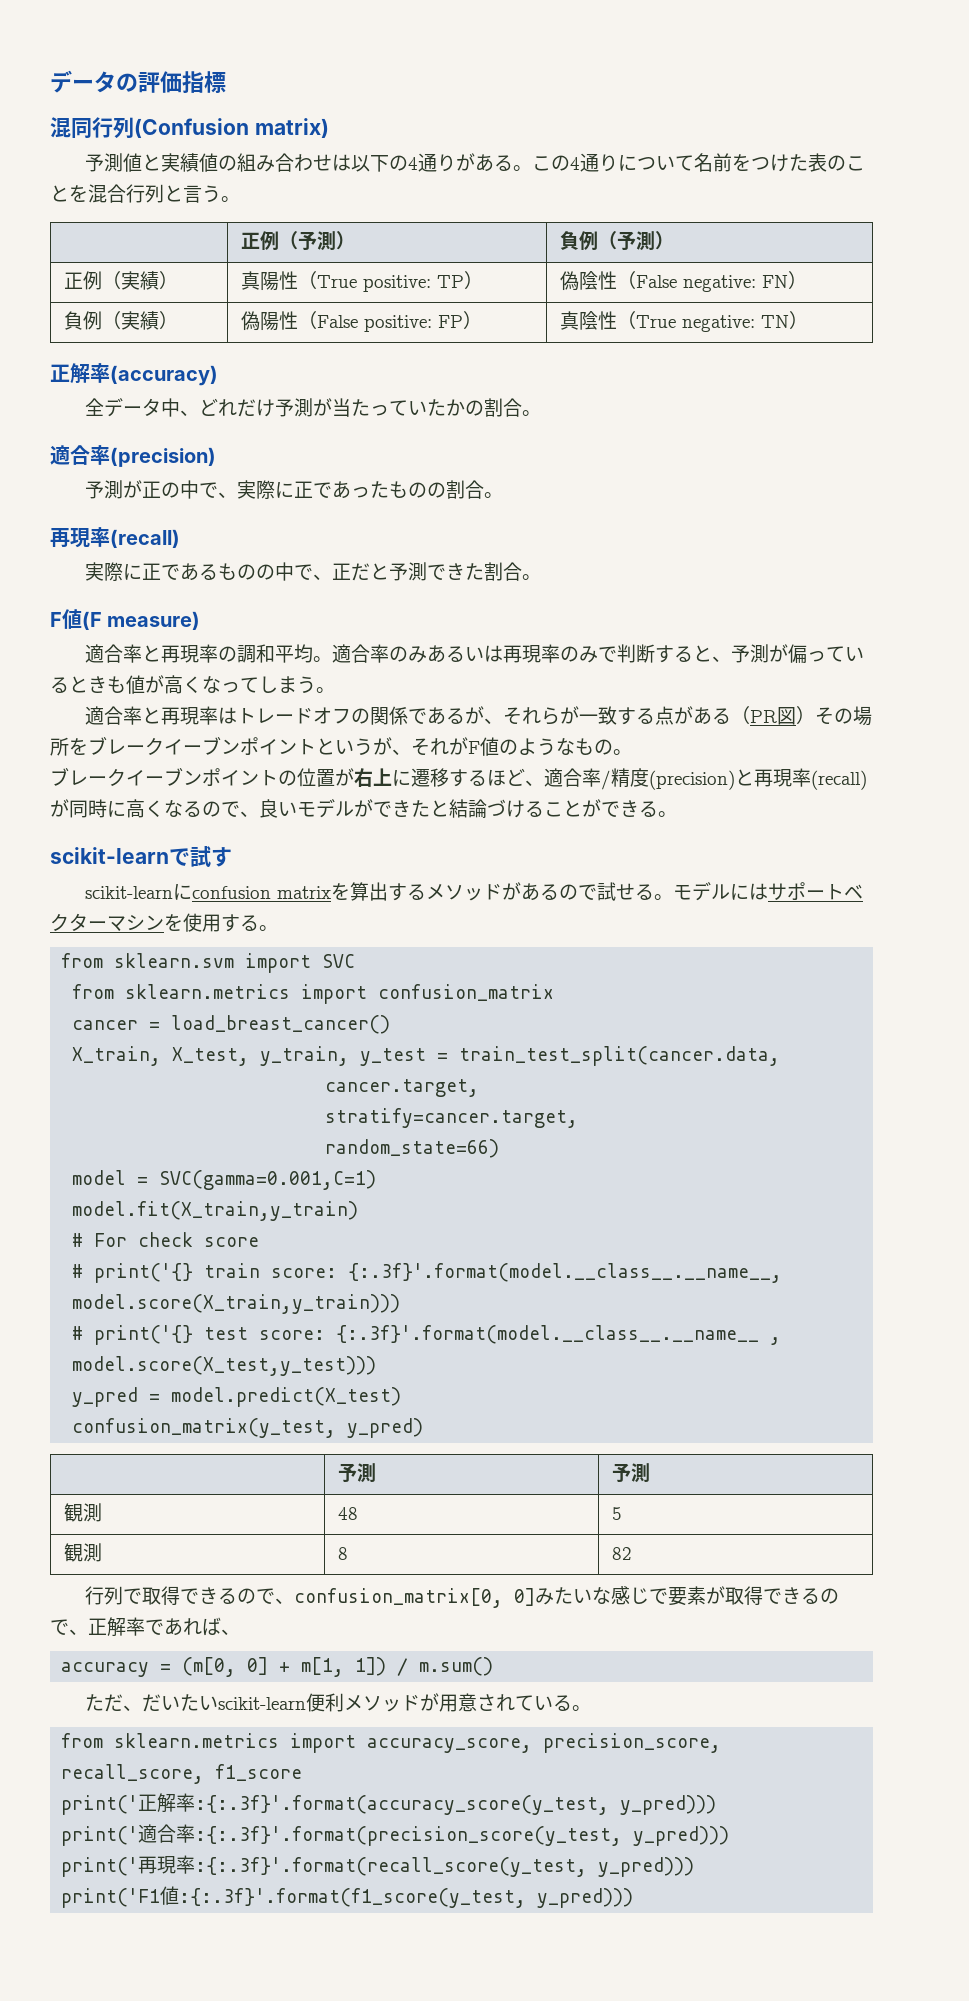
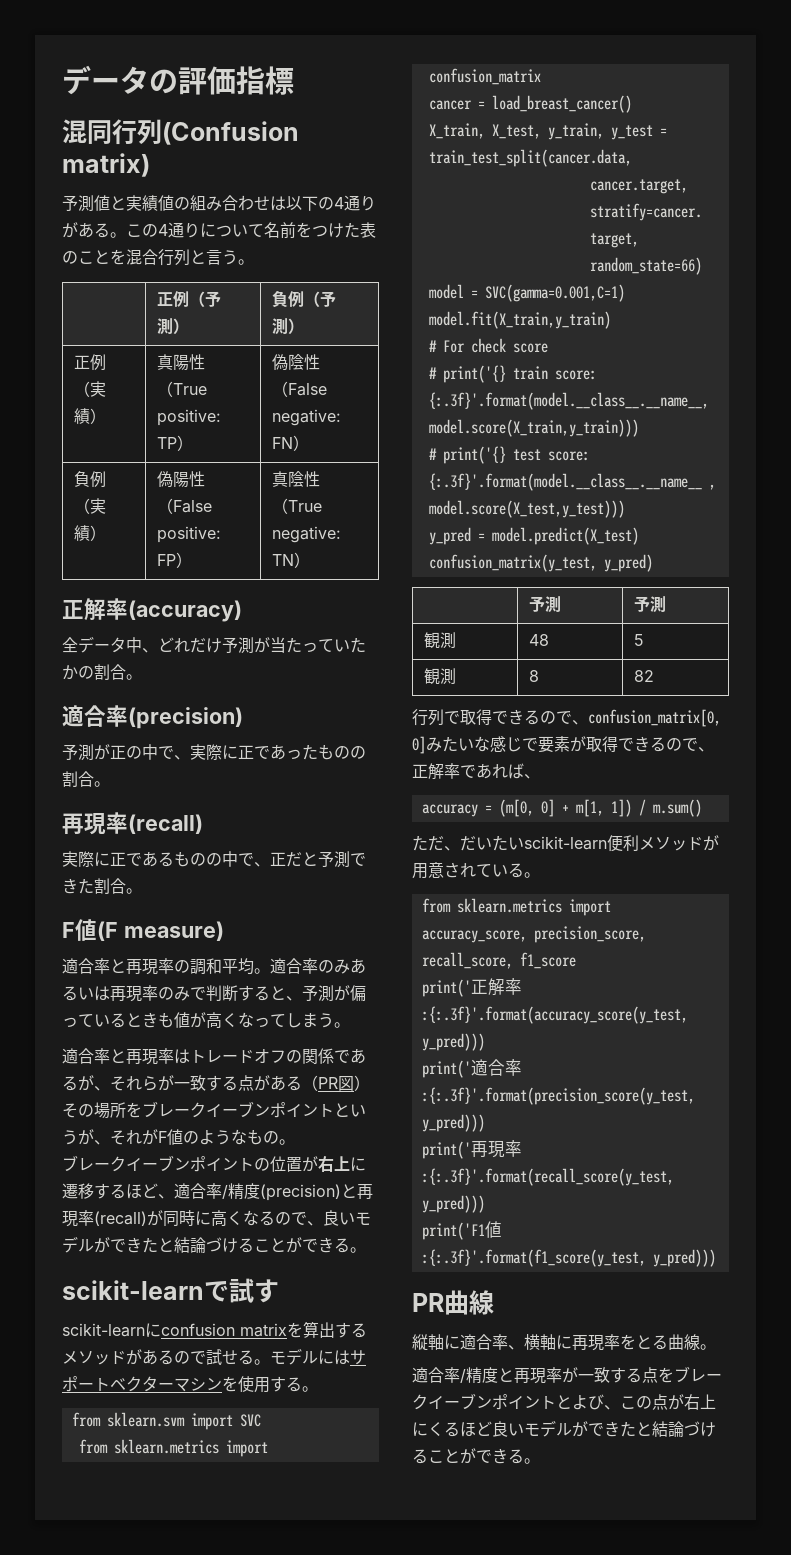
+ PR曲線
+ 縦軸に適合率、横軸に再現率をとる曲線。
+ 適合率/精度と再現率が一致する点をブレークイーブンポイントとよび、この点が右上にくるほど良いモデルができたと結論づけることができる。

